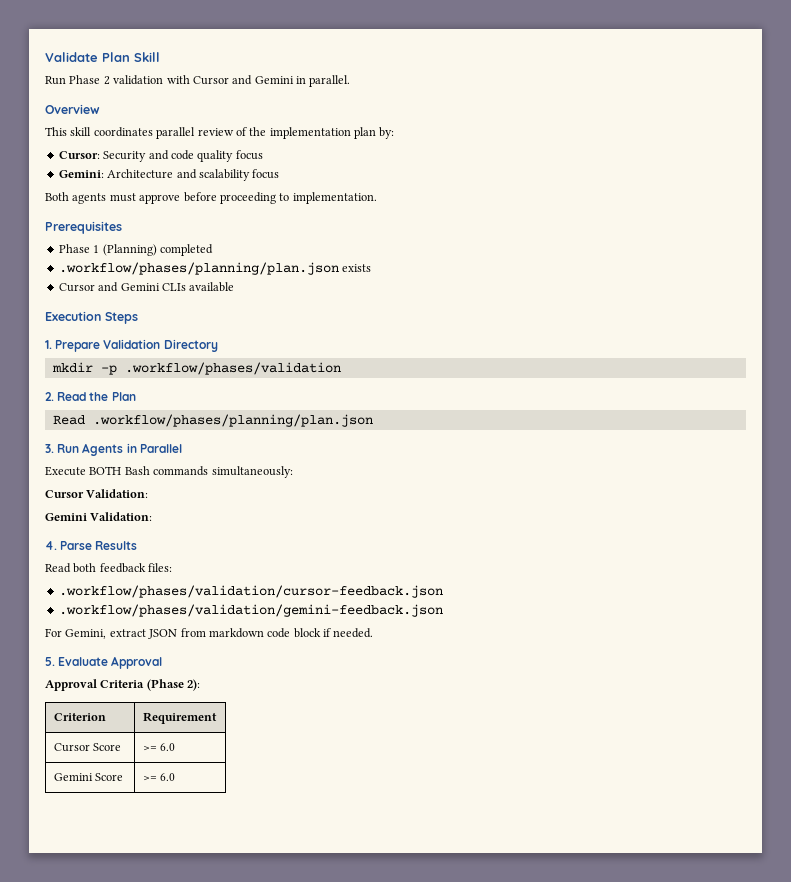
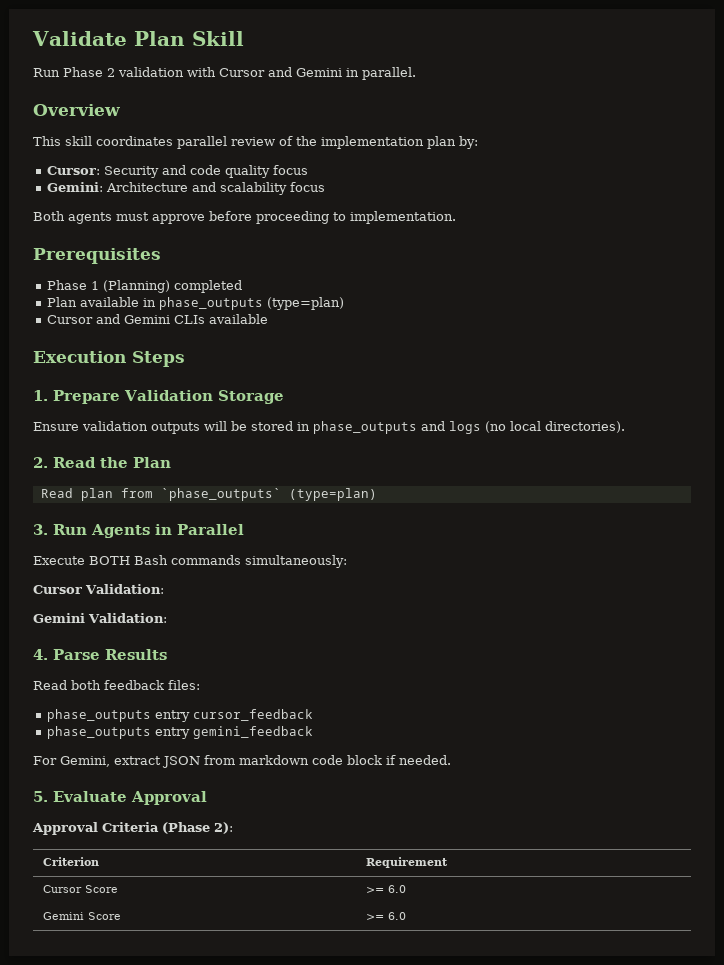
- .workflow/phases/planning/plan.json exists
+ Plan available in phase_outputs (type=plan)
- 1. Prepare Validation Directory
- mkdir -p .workflow/phases/validation
+ 1. Prepare Validation Storage
+ Ensure validation outputs will be stored in phase_outputs and logs (no local directories).
- Read .workflow/phases/planning/plan.json
+ Read plan from `phase_outputs` (type=plan)
- .workflow/phases/validation/cursor-feedback.json
- .workflow/phases/validation/gemini-feedback.json
+ phase_outputs entry cursor_feedback
+ phase_outputs entry gemini_feedback

